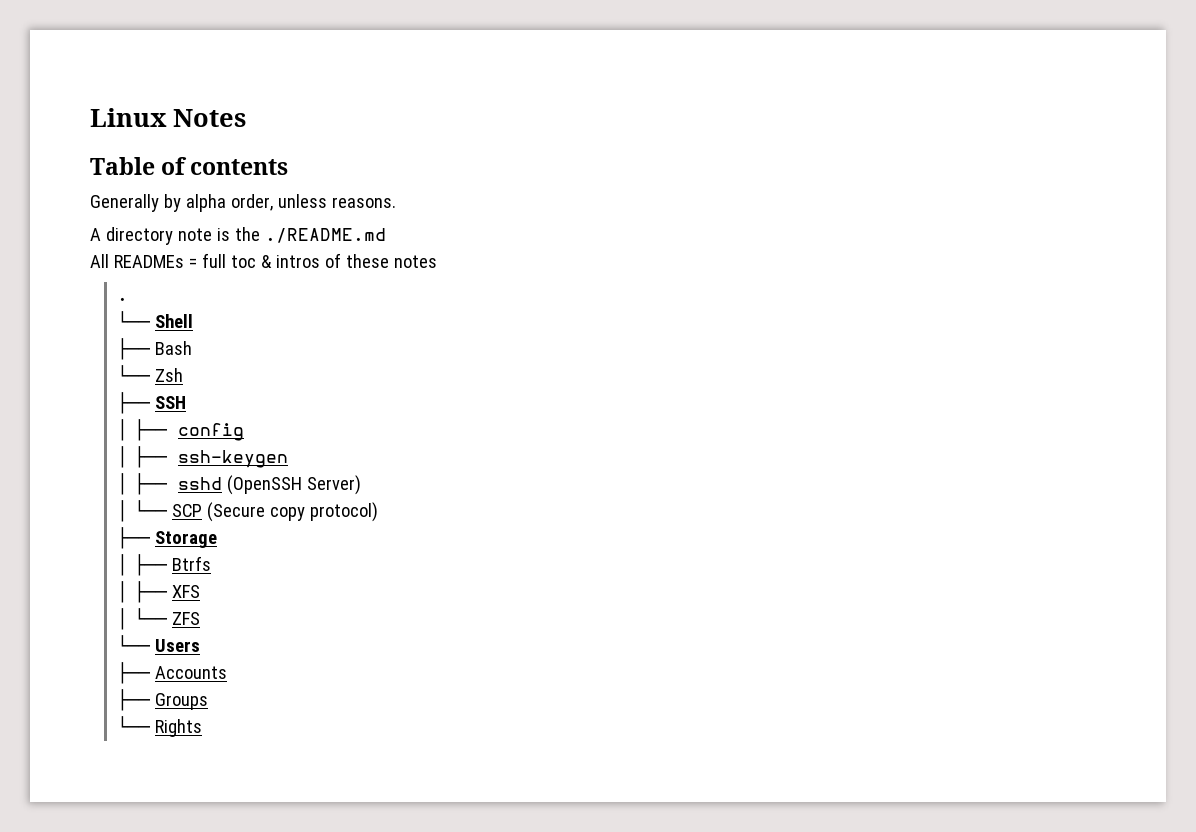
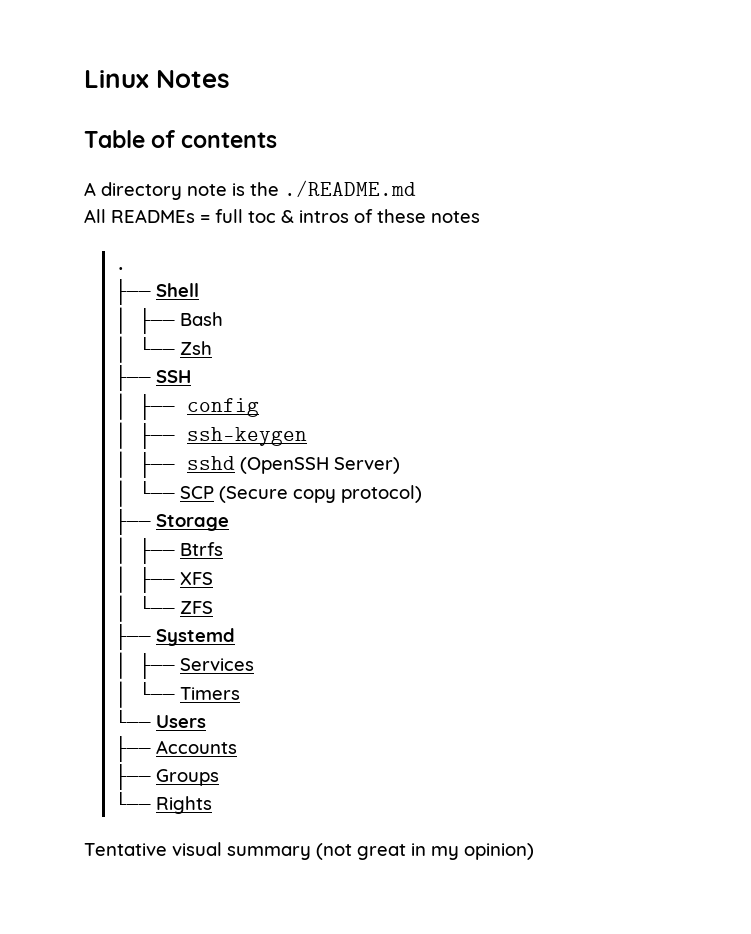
- Generally by alpha order, unless reasons.
- └── Shell
+ ├── Shell
- ├── Bash
+ │ ├── Bash
- └── Zsh
+ │ └── Zsh
+ ├── Systemd
+ │ ├── Services
+ │ └── Timers
+ Tentative visual summary (not great in my opinion)

